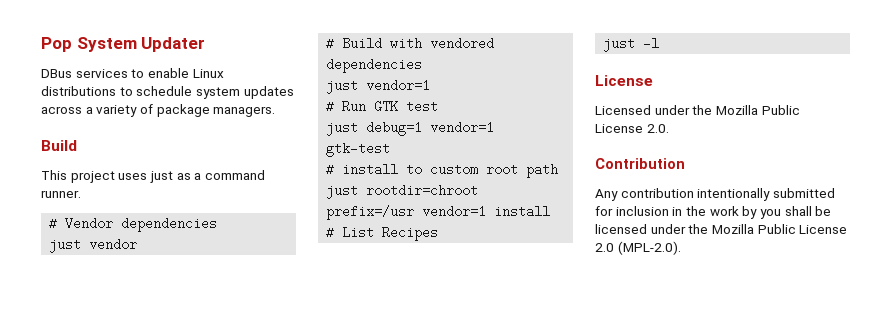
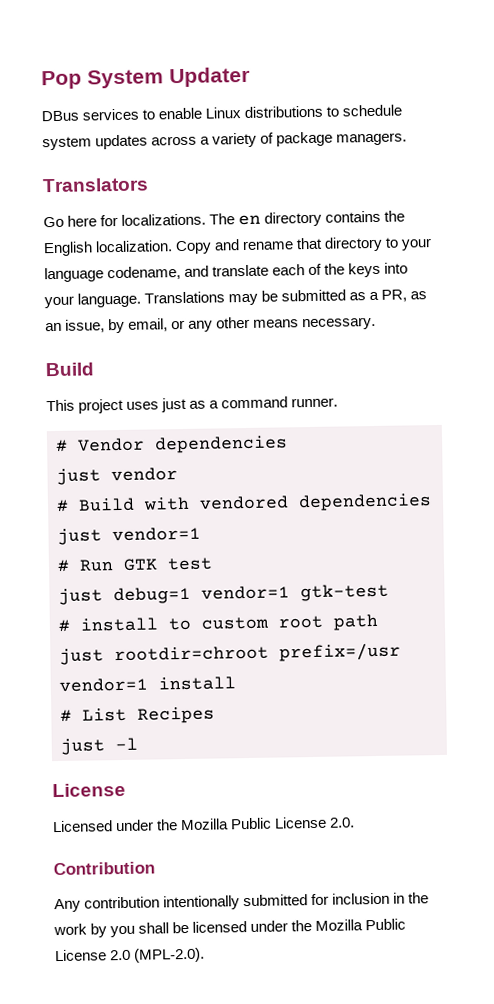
+ Translators
+ Go here for localizations. The en directory contains the English localization. Copy and rename that directory to your language codename, and translate each of the keys into your language. Translations may be submitted as a PR, as an issue, by email, or any other means necessary.

